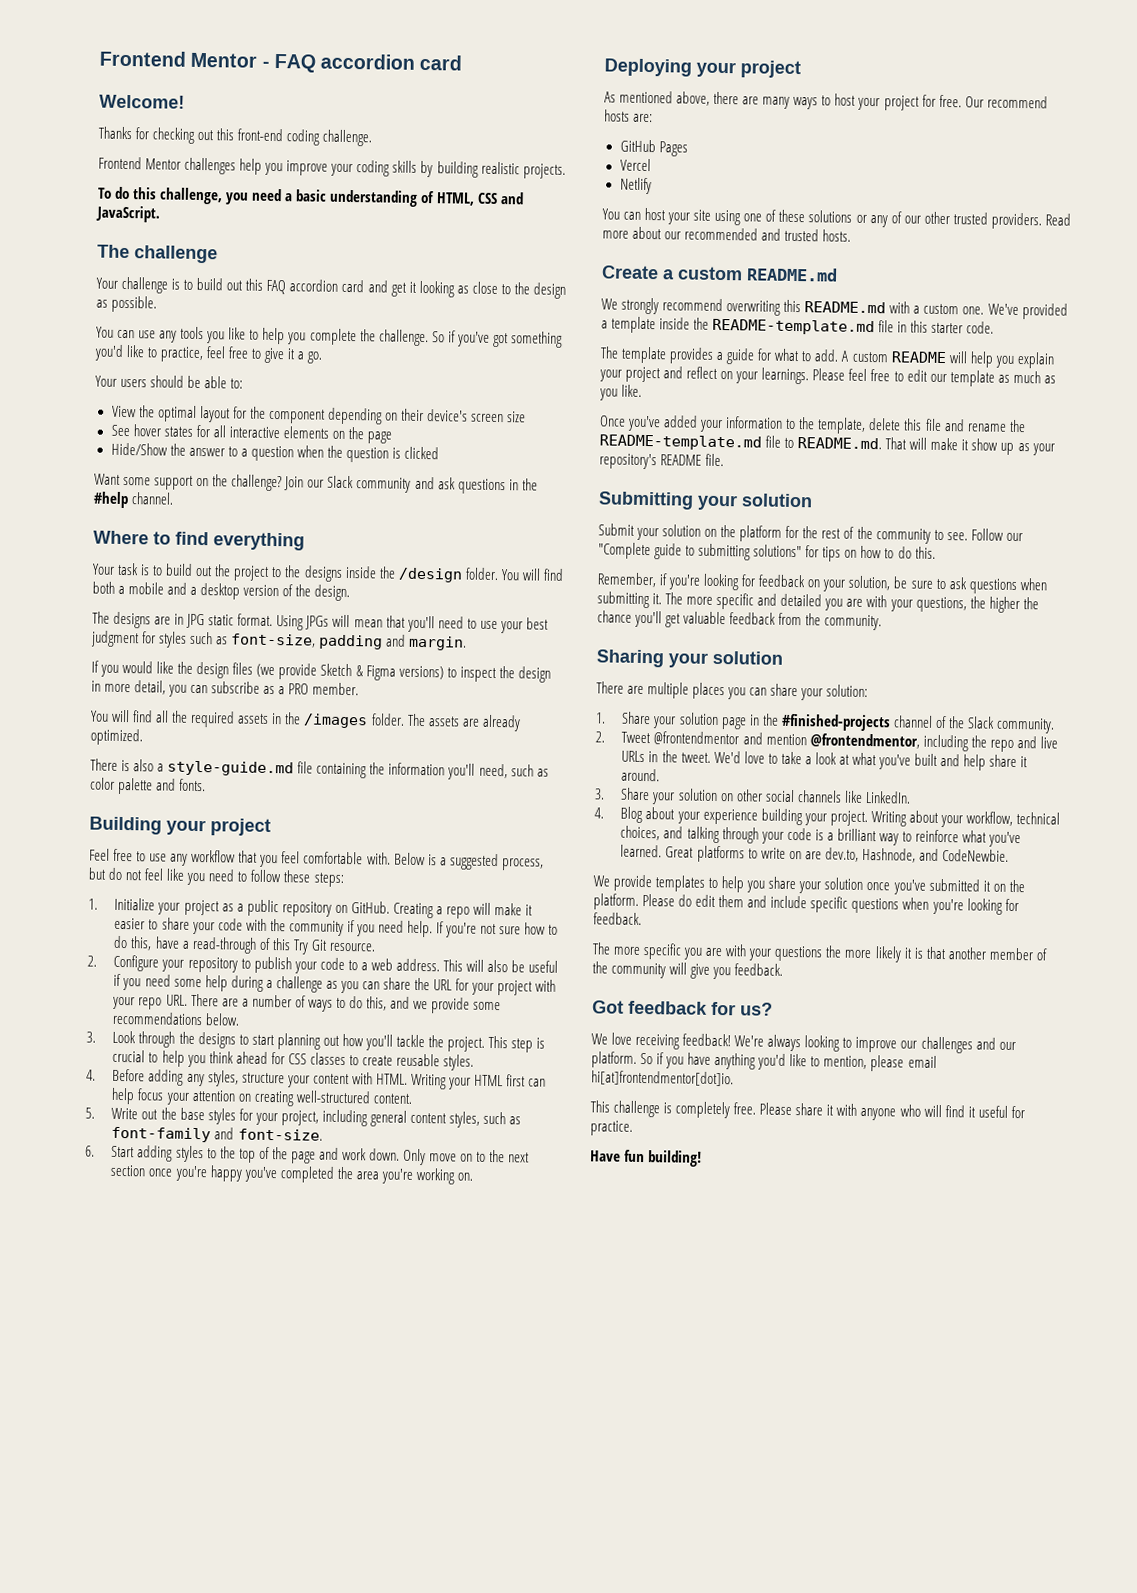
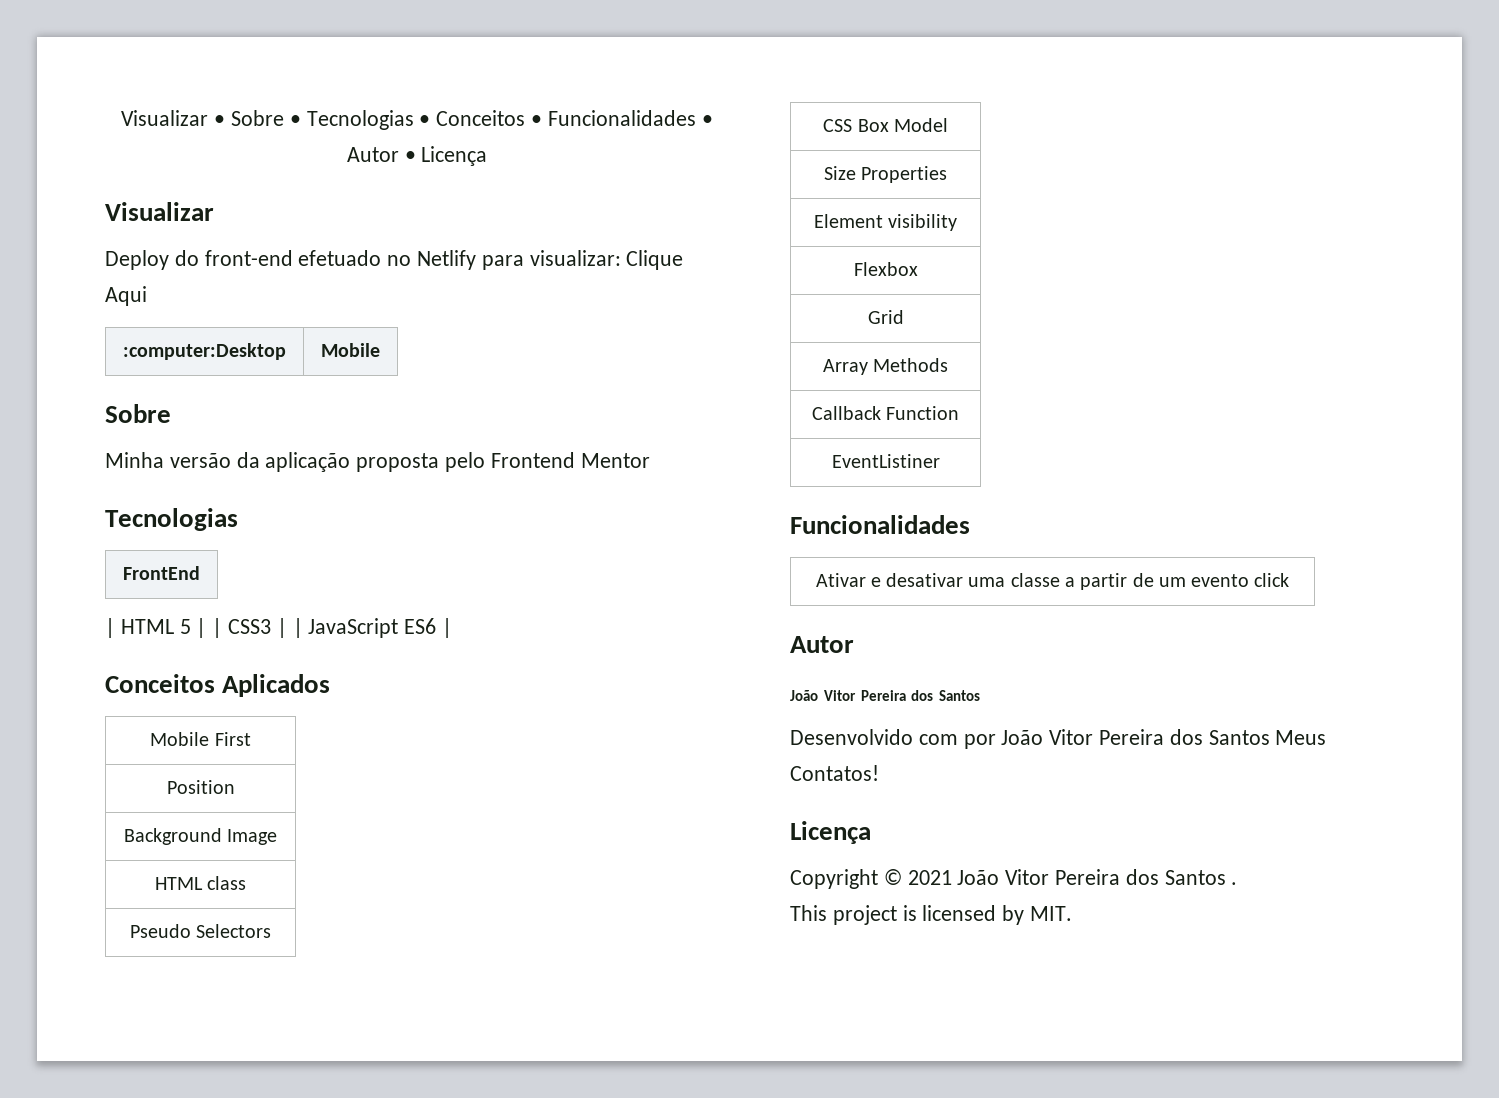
- Frontend Mentor - FAQ accordion card
- Welcome!
- Thanks for checking out this front-end coding challenge.
- Frontend Mentor challenges help you improve your coding skills by building realistic projects.
- To do this challenge, you need a basic understanding of HTML, CSS and JavaScript.
- The challenge
- Your challenge is to build out this FAQ accordion card and get it looking as close to the design as possible.
- You can use any tools you like to help you complete the challenge. So if you've got something you'd like to practice, feel free to give it a go.
- Your users should be able to:
- View the optimal layout for the component depending on their device's screen size
- See hover states for all interactive elements on the page
- Hide/Show the answer to a question when the question is clicked
- Want some support on the challenge? Join our Slack community and ask questions in the #help channel.
- Where to find everything
- Your task is to build out the project to the designs inside the /design folder. You will find both a mobile and a desktop version of the design.
- The designs are in JPG static format. Using JPGs will mean that you'll need to use your best judgment for styles such as font-size, padding and margin.
- If you would like the design files (we provide Sketch & Figma versions) to inspect the design in more detail, you can subscribe as a PRO member.
- You will find all the required assets in the /images folder. The assets are already optimized.
- There is also a style-guide.md file containing the information you'll need, such as color palette and fonts.
- Building your project
- Feel free to use any workflow that you feel comfortable with. Below is a suggested process, but do not feel like you need to follow these steps:
- 1. Initialize your project as a public repository on GitHub. Creating a repo will make it easier to share your code with the community if you need help. If you're not sure how to do this, have a read-through of this Try Git resource.
- 2. Configure your repository to publish your code to a web address. This will also be useful if you need some help during a challenge as you can share the URL for your project with your repo URL. There are a number of ways to do this, and we provide some recommendations below.
- 3. Look through the designs to start planning out how you'll tackle the project. This step is crucial to help you think ahead for CSS classes to create reusable styles.
- 4. Before adding any styles, structure your content with HTML. Writing your HTML first can help focus your attention on creating well-structured content.
- 5. Write out the base styles for your project, including general content styles, such as font-family and font-size.
- 6. Start adding styles to the top of the page and work down. Only move on to the next section once you're happy you've completed the area you're working on.
- Deploying your project
- As mentioned above, there are many ways to host your project for free. Our recommend hosts are:
- GitHub Pages
- Vercel
- Netlify
- You can host your site using one of these solutions or any of our other trusted providers. Read more about our recommended and trusted hosts.
- Create a custom README.md
- We strongly recommend overwriting this README.md with a custom one. We've provided a template inside the README-template.md file in this starter code.
- The template provides a guide for what to add. A custom README will help you explain your project and reflect on your learnings. Please feel free to edit our template as much as you like.
- Once you've added your information to the template, delete this file and rename the README-template.md file to README.md. That will make it show up as your repository's README file.
- Submitting your solution
- Submit your solution on the platform for the rest of the community to see. Follow our "Complete guide to submitting solutions" for tips on how to do this.
- Remember, if you're looking for feedback on your solution, be sure to ask questions when submitting it. The more specific and detailed you are with your questions, the higher the chance you'll get valuable feedback from the community.
- Sharing your solution
- There are multiple places you can share your solution:
- 1. Share your solution page in the #finished-projects channel of the Slack community.
- 2. Tweet @frontendmentor and mention @frontendmentor, including the repo and live URLs in the tweet. We'd love to take a look at what you've built and help share it around.
- 3. Share your solution on other social channels like LinkedIn.
- 4. Blog about your experience building your project. Writing about your workflow, technical choices, and talking through your code is a brilliant way to reinforce what you've learned. Great platforms to write on are dev.to, Hashnode, and CodeNewbie.
- We provide templates to help you share your solution once you've submitted it on the platform. Please do edit them and include specific questions when you're looking for feedback.
- The more specific you are with your questions the more likely it is that another member of the community will give you feedback.
- Got feedback for us?
- We love receiving feedback! We're always looking to improve our challenges and our platform. So if you have anything you'd like to mention, please email hi[at]frontendmentor[dot]io.
- This challenge is completely free. Please share it with anyone who will find it useful for practice.
- Have fun building!
+ Visualizar • Sobre • Tecnologias • Conceitos • Funcionalidades • Autor • Licença
+ Visualizar
+ Deploy do front-end efetuado no Netlify para visualizar: Clique Aqui
+ :computer:Desktop | Mobile
+ Sobre
+ Minha versão da aplicação proposta pelo Frontend Mentor
+ Tecnologias
+ FrontEnd
+ | HTML 5 | | CSS3 | | JavaScript ES6 |
+ Conceitos Aplicados
+ Mobile First
+ Position
+ Background Image
+ HTML class
+ Pseudo Selectors
+ CSS Box Model
+ Size Properties
+ Element visibility
+ Flexbox
+ Grid
+ Array Methods
+ Callback Function
+ EventListiner
+ Funcionalidades
+ Ativar e desativar uma classe a partir de um evento click
+ Autor
+ João Vitor Pereira dos Santos
+ Desenvolvido com por João Vitor Pereira dos Santos Meus Contatos!
+ Licença
+ Copyright © 2021 João Vitor Pereira dos Santos .
+ This project is licensed by MIT.

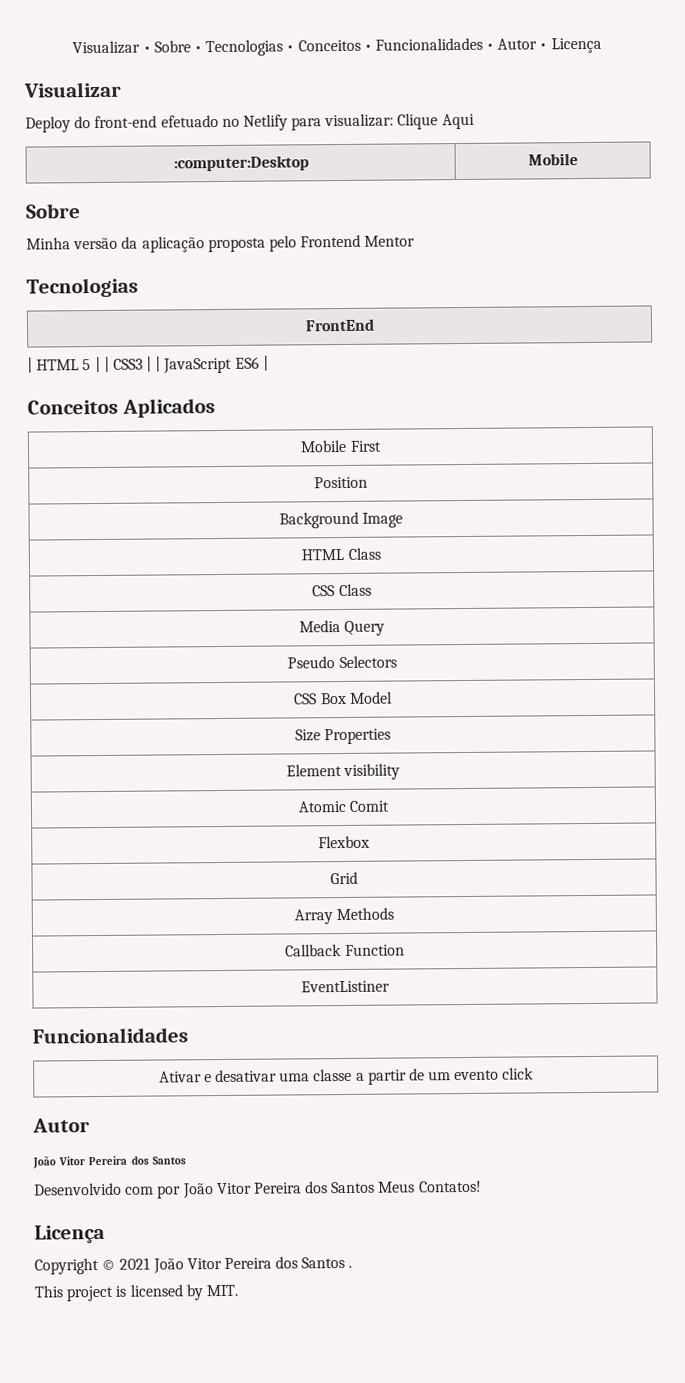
- HTML class
+ HTML Class
+ CSS Class
+ Media Query
+ Atomic Comit

